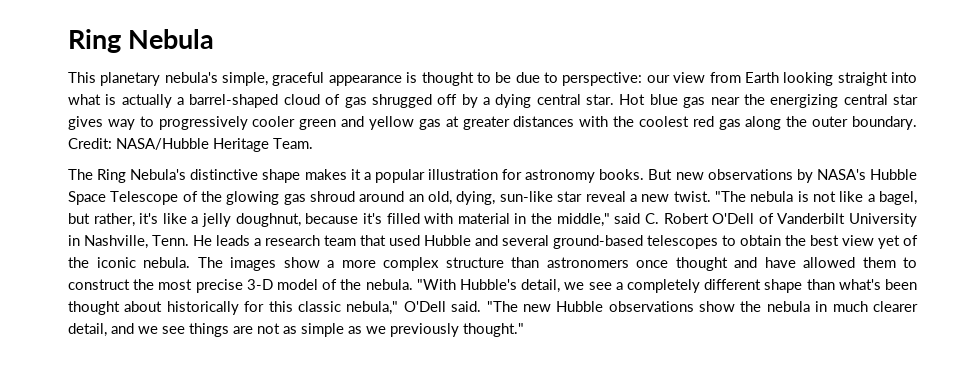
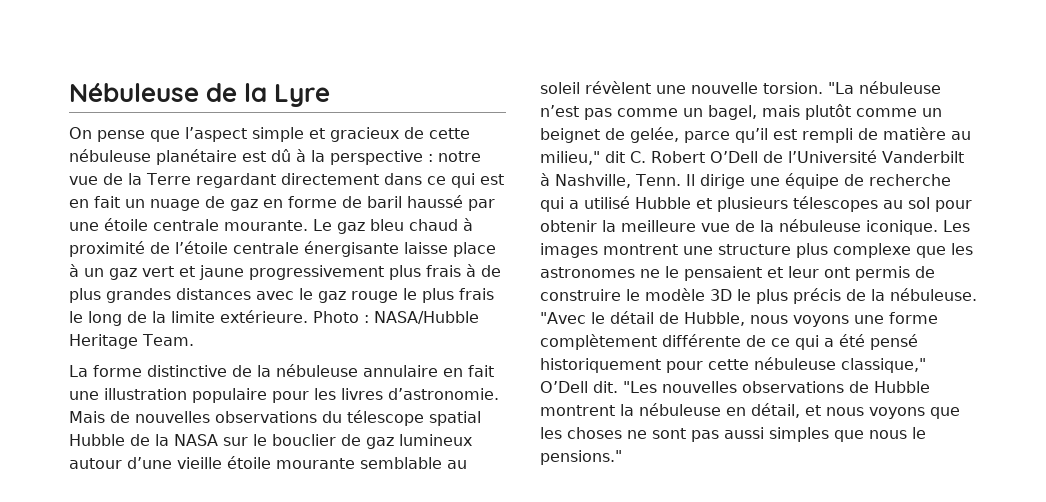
- Ring Nebula
- This planetary nebula's simple, graceful appearance is thought to be due to perspective: our view from Earth looking straight into what is actually a barrel-shaped cloud of gas shrugged off by a dying central star. Hot blue gas near the energizing central star gives way to progressively cooler green and yellow gas at greater distances with the coolest red gas along the outer boundary. Credit: NASA/Hubble Heritage Team.
- The Ring Nebula's distinctive shape makes it a popular illustration for astronomy books. But new observations by NASA's Hubble Space Telescope of the glowing gas shroud around an old, dying, sun-like star reveal a new twist. "The nebula is not like a bagel, but rather, it's like a jelly doughnut, because it's filled with material in the middle," said C. Robert O'Dell of Vanderbilt University in Nashville, Tenn. He leads a research team that used Hubble and several ground-based telescopes to obtain the best view yet of the iconic nebula. The images show a more complex structure than astronomers once thought and have allowed them to construct the most precise 3-D model of the nebula. "With Hubble's detail, we see a completely different shape than what's been thought about historically for this classic nebula," O'Dell said. "The new Hubble observations show the nebula in much clearer detail, and we see things are not as simple as we previously thought."
+ Nébuleuse de la Lyre
+ On pense que l’aspect simple et gracieux de cette nébuleuse planétaire est dû à la perspective : notre vue de la Terre regardant directement dans ce qui est en fait un nuage de gaz en forme de baril haussé par une étoile centrale mourante. Le gaz bleu chaud à proximité de l’étoile centrale énergisante laisse place à un gaz vert et jaune progressivement plus frais à de plus grandes distances avec le gaz rouge le plus frais le long de la limite extérieure. Photo : NASA/Hubble Heritage Team.
+ La forme distinctive de la nébuleuse annulaire en fait une illustration populaire pour les livres d’astronomie. Mais de nouvelles observations du télescope spatial Hubble de la NASA sur le bouclier de gaz lumineux autour d’une vieille étoile mourante semblable au soleil révèlent une nouvelle torsion. "La nébuleuse n’est pas comme un bagel, mais plutôt comme un beignet de gelée, parce qu’il est rempli de matière au milieu," dit C. Robert O’Dell de l’Université Vanderbilt à Nashville, Tenn. Il dirige une équipe de recherche qui a utilisé Hubble et plusieurs télescopes au sol pour obtenir la meilleure vue de la nébuleuse iconique. Les images montrent une structure plus complexe que les astronomes ne le pensaient et leur ont permis de construire le modèle 3D le plus précis de la nébuleuse. "Avec le détail de Hubble, nous voyons une forme complètement différente de ce qui a été pensé historiquement pour cette nébuleuse classique," O’Dell dit. "Les nouvelles observations de Hubble montrent la nébuleuse en détail, et nous voyons que les choses ne sont pas aussi simples que nous le pensions."

